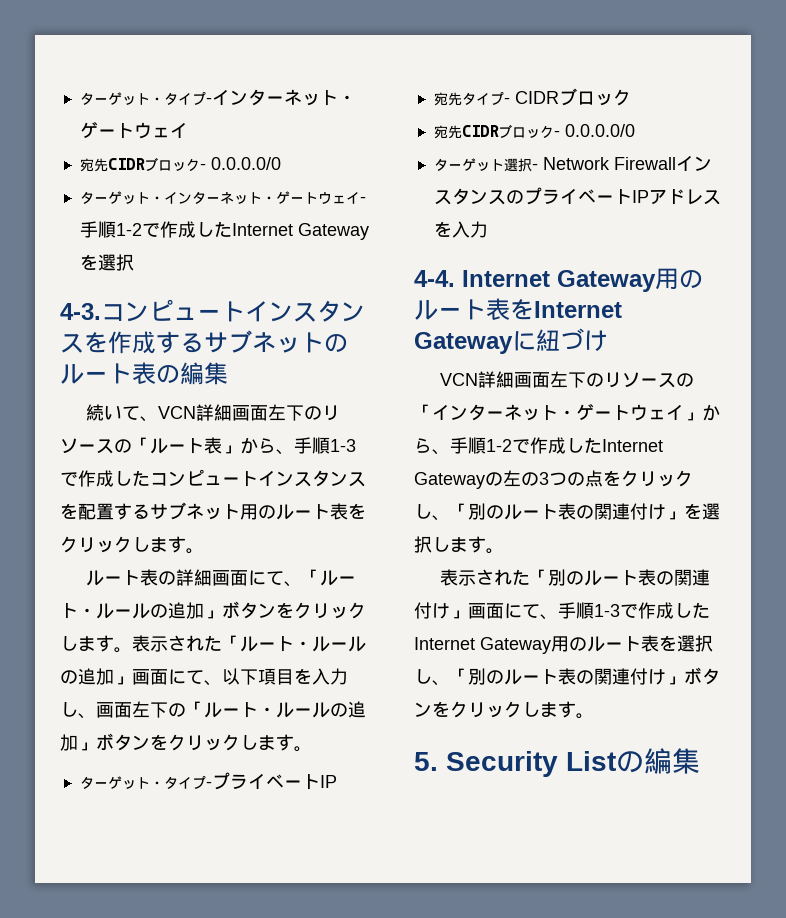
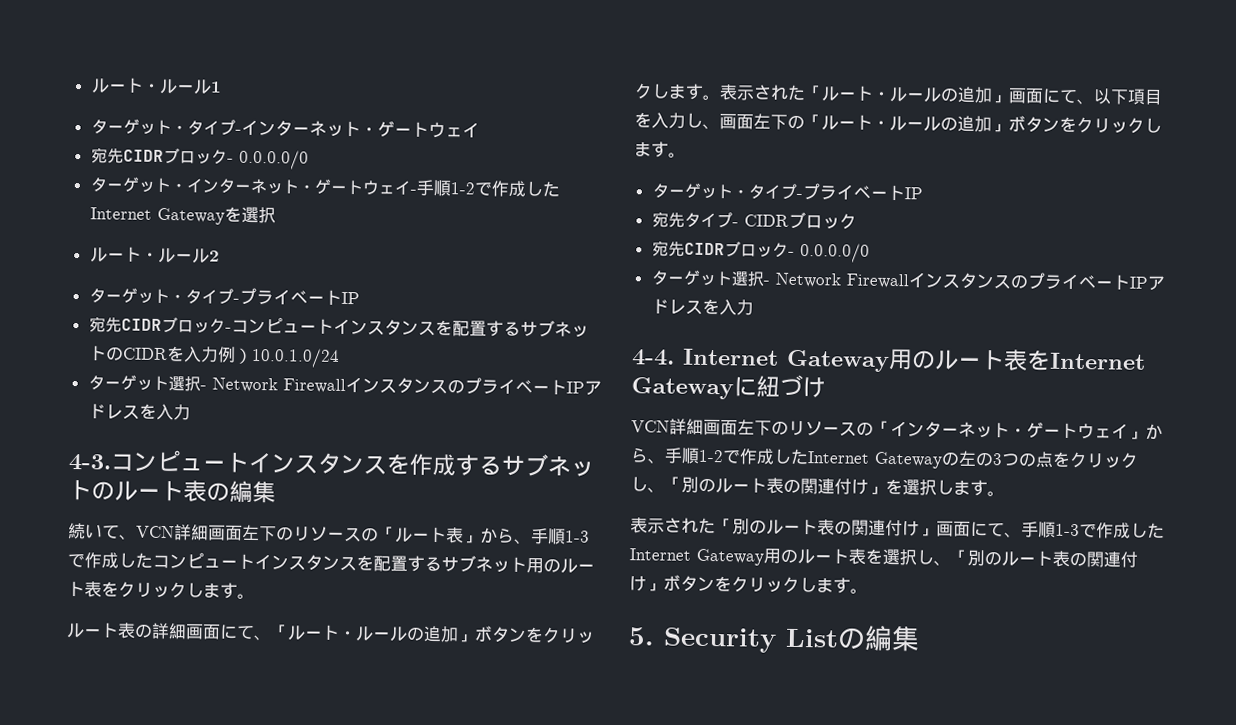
+ ルート・ルール1
+ ルート・ルール2
+ ターゲット・タイプ-プライベートIP
+ 宛先CIDRブロック-コンピュートインスタンスを配置するサブネットのCIDRを入力例）10.0.1.0/24
+ ターゲット選択- Network FirewallインスタンスのプライベートIPアドレスを入力

